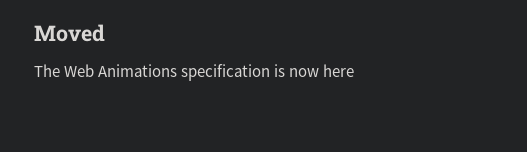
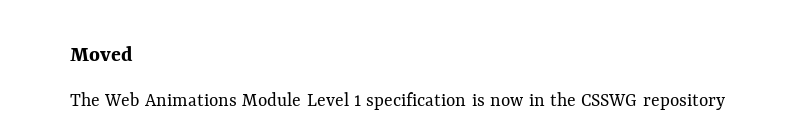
- The Web Animations specification is now here
+ The Web Animations Module Level 1 specification is now in the CSSWG repository

